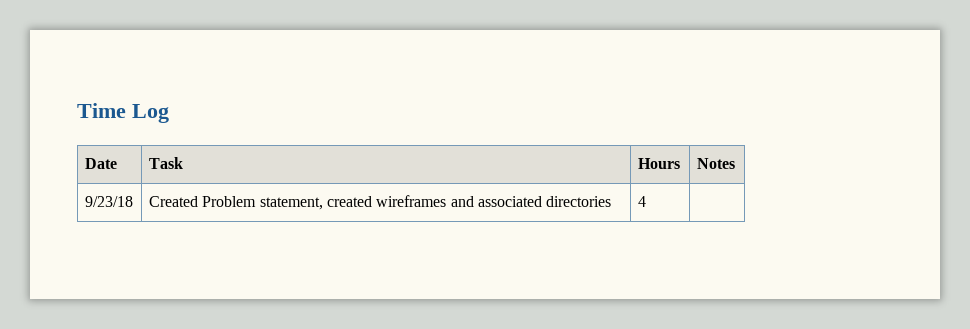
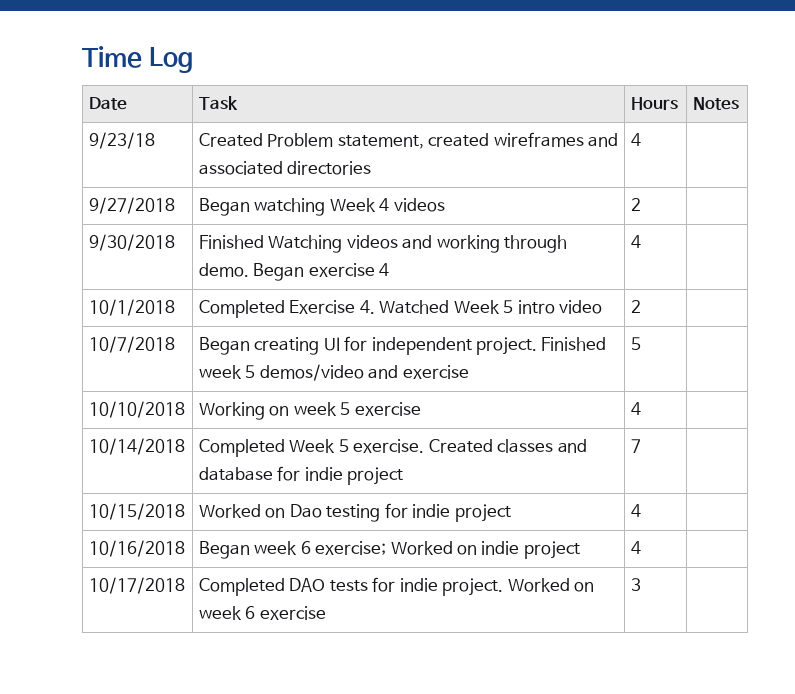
+ 9/27/2018 | Began watching Week 4 videos | 2 |
+ 9/30/2018 | Finished Watching videos and working through demo. Began exercise 4 | 4 |
+ 10/1/2018 | Completed Exercise 4. Watched Week 5 intro video | 2 |
+ 10/7/2018 | Began creating UI for independent project. Finished week 5 demos/video and exercise | 5 |
+ 10/10/2018 | Working on week 5 exercise | 4 |
+ 10/14/2018 | Completed Week 5 exercise. Created classes and database for indie project | 7 |
+ 10/15/2018 | Worked on Dao testing for indie project | 4 |
+ 10/16/2018 | Began week 6 exercise; Worked on indie project | 4 |
+ 10/17/2018 | Completed DAO tests for indie project. Worked on week 6 exercise | 3 |

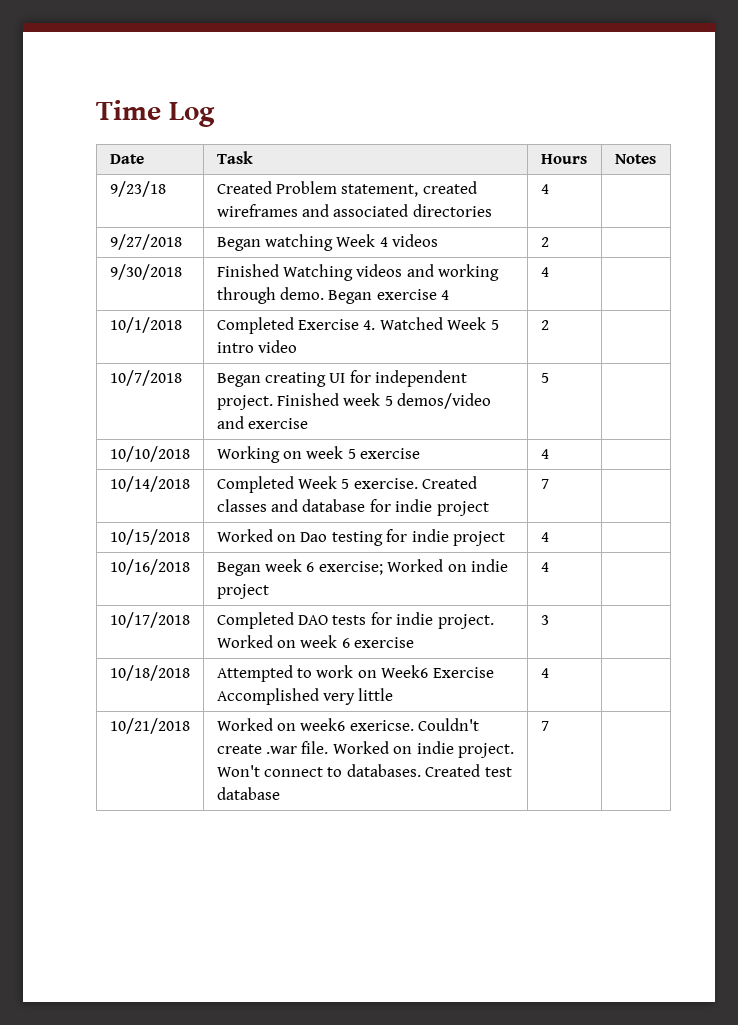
+ 10/18/2018 | Attempted to work on Week6 Exercise Accomplished very little | 4 |
+ 10/21/2018 | Worked on week6 exericse. Couldn't create .war file. Worked on indie project. Won't connect to databases. Created test database | 7 |

